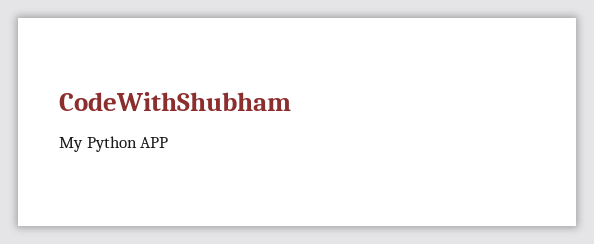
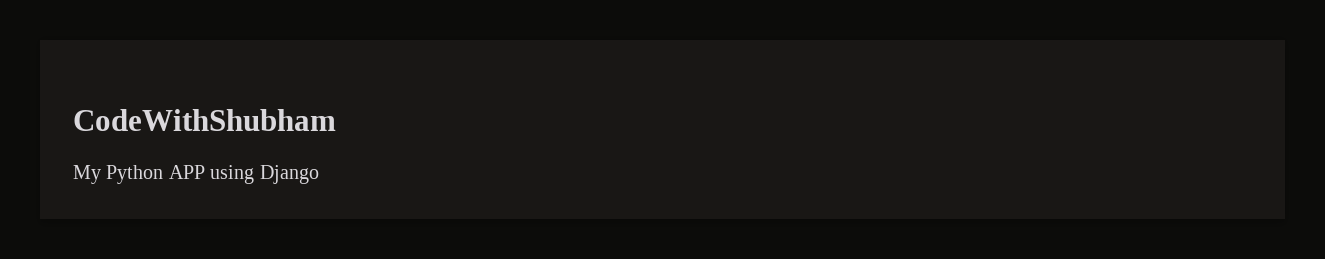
- My Python APP
+ My Python APP using Django

